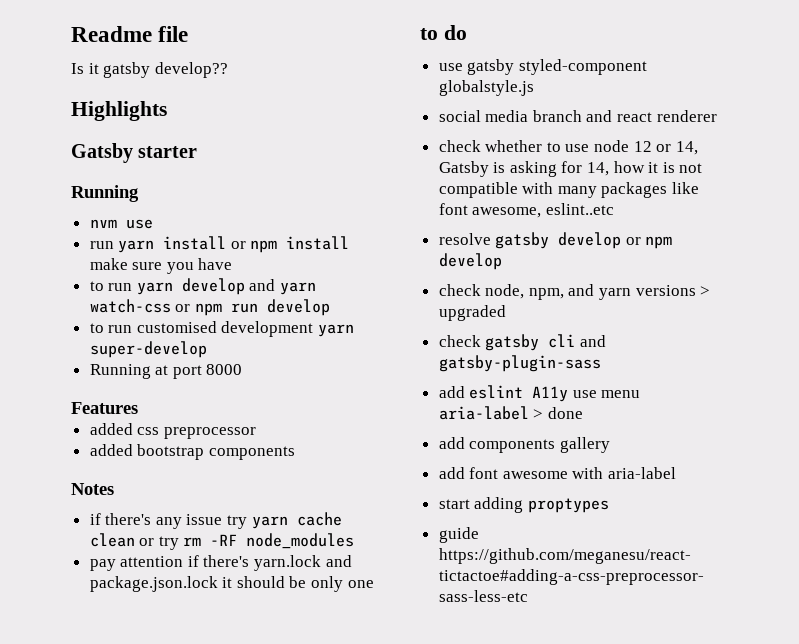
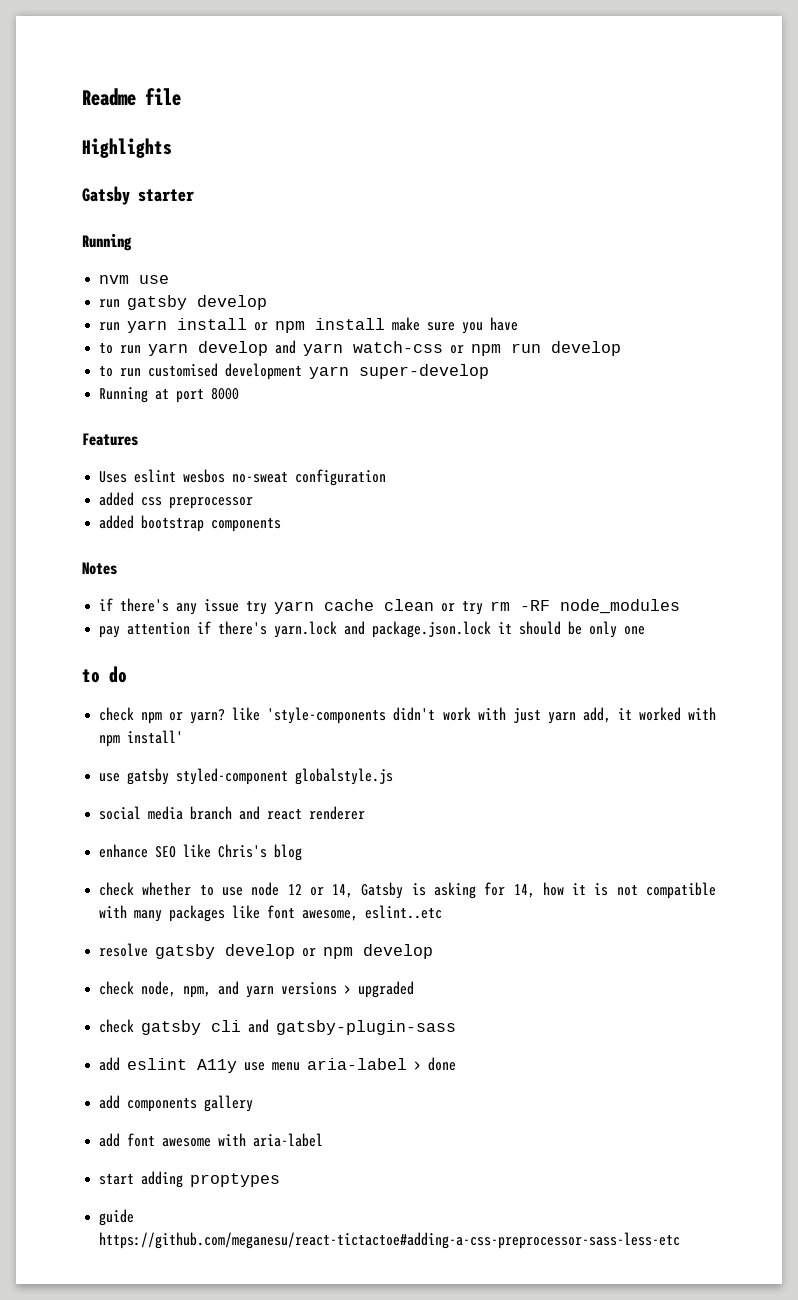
- Is it gatsby develop??
+ run gatsby develop
+ Uses eslint wesbos no-sweat configuration
+ check npm or yarn? like 'style-components didn't work with just yarn add, it worked with npm install'
+ enhance SEO like Chris's blog

